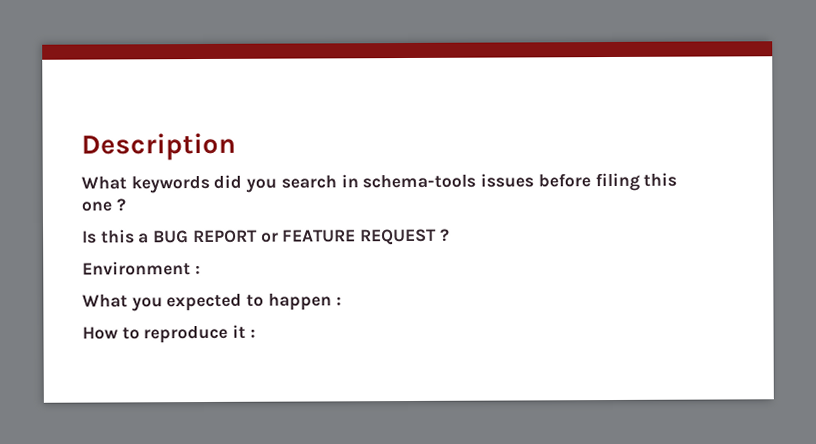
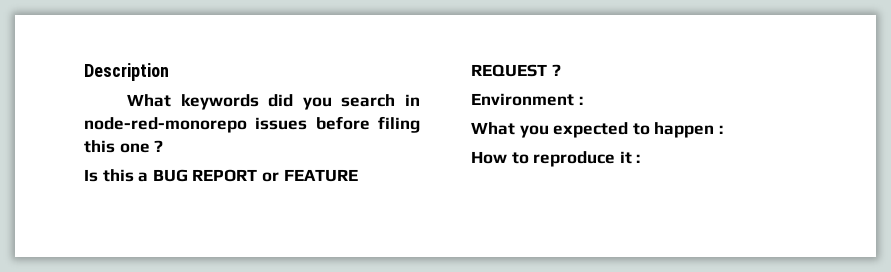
- What keywords did you search in schema-tools issues before filing this one ?
+ What keywords did you search in node-red-monorepo issues before filing this one ?

